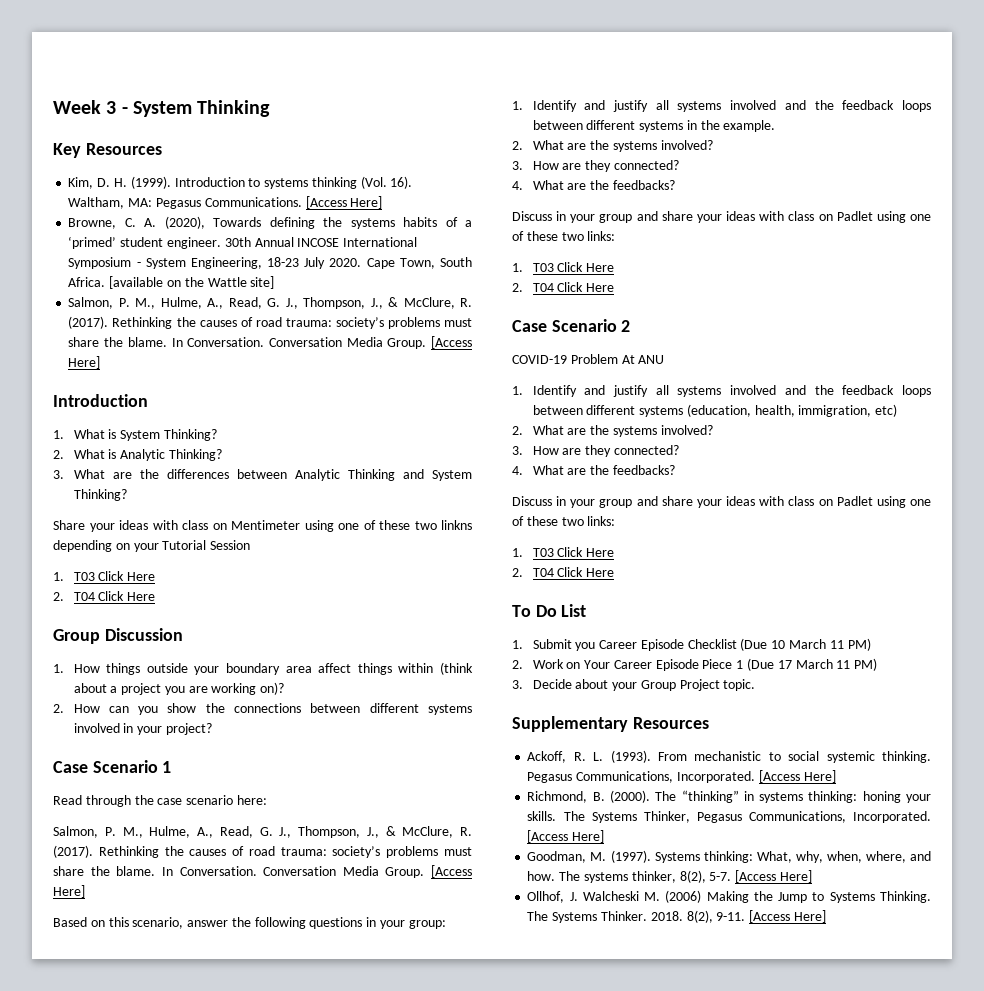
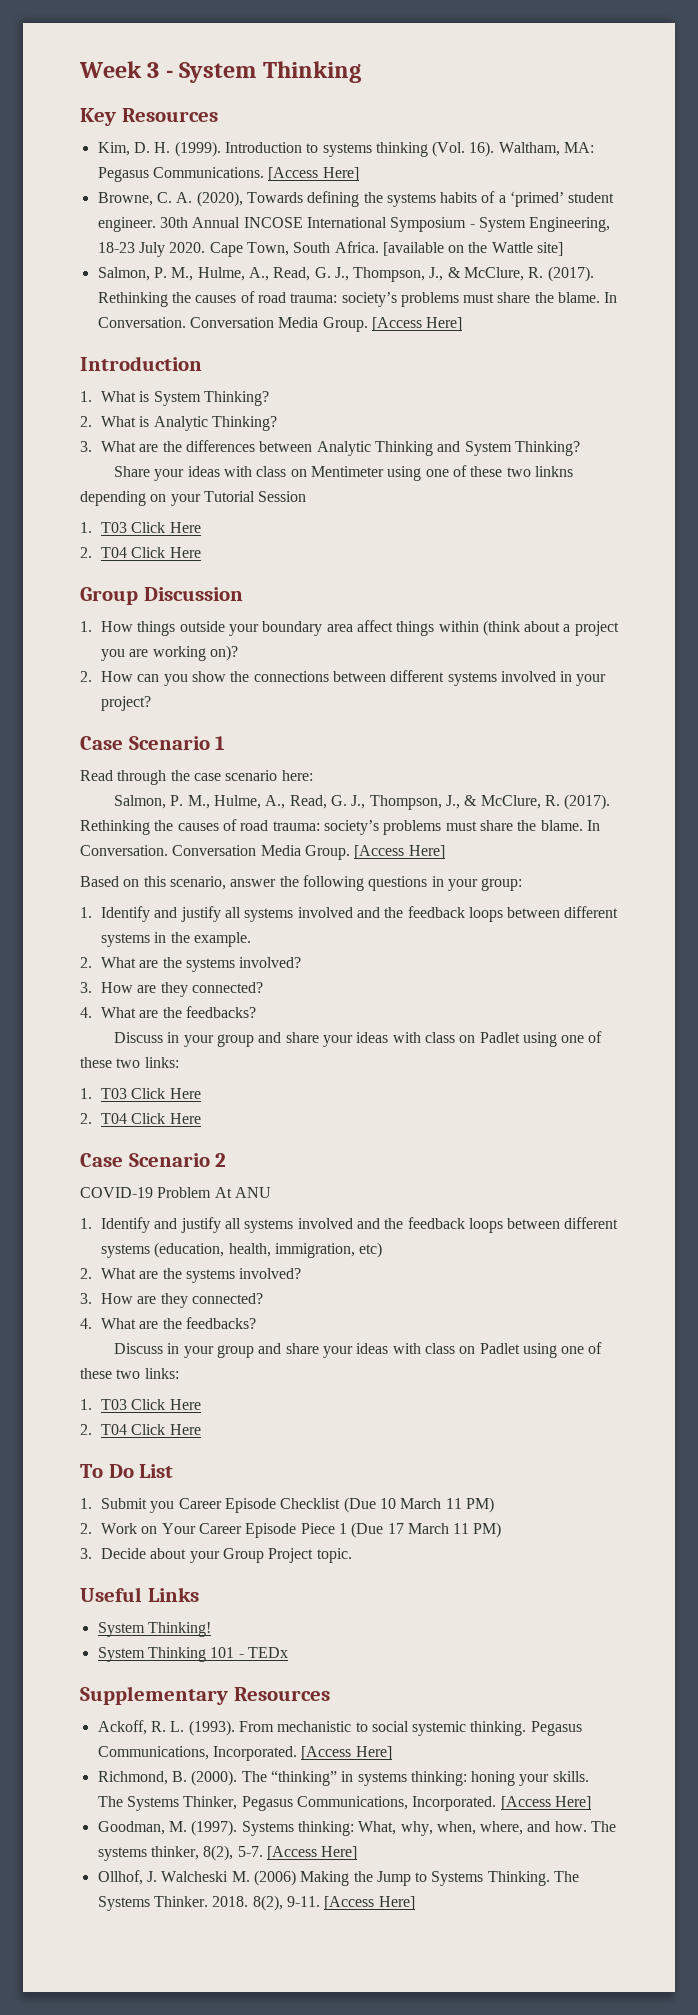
+ Useful Links
+ System Thinking!
+ System Thinking 101 - TEDx

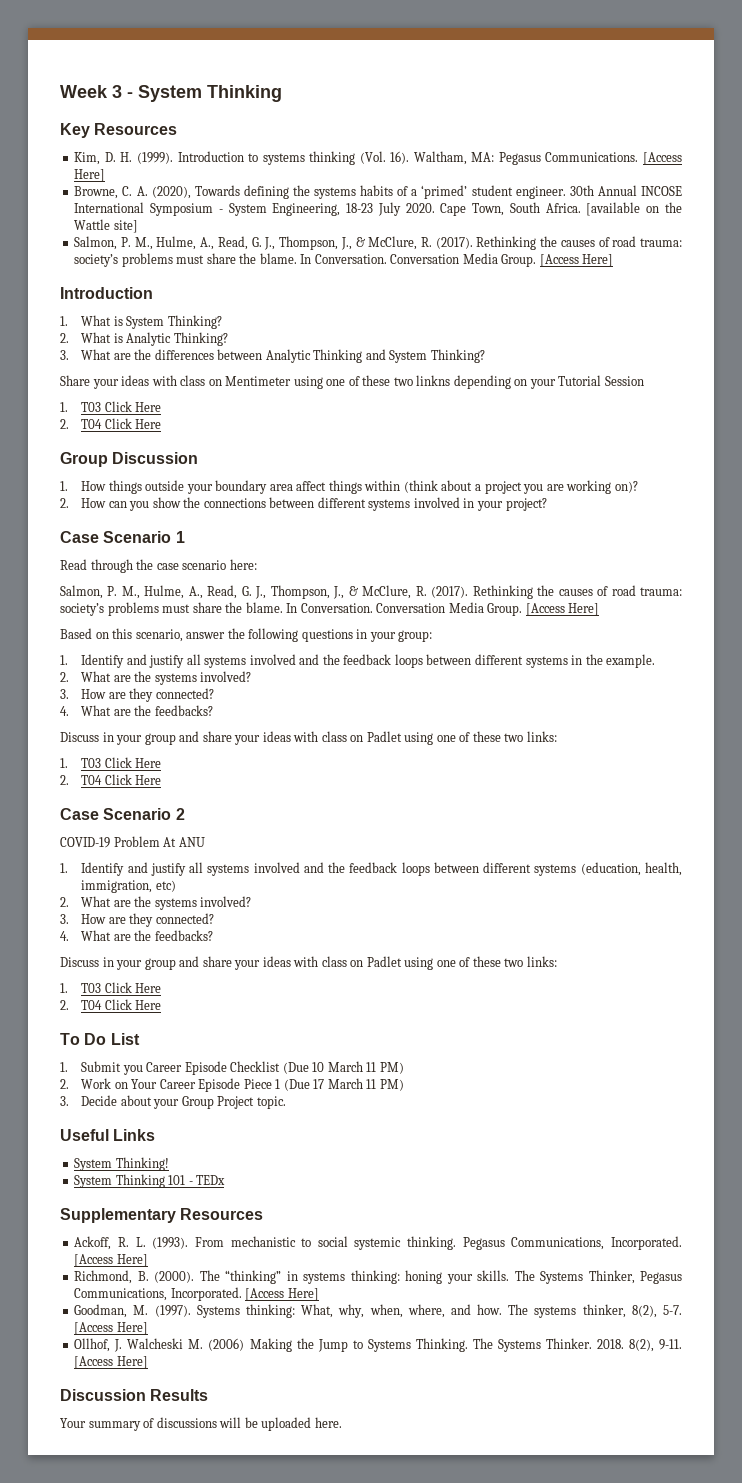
+ Discussion Results
+ Your summary of discussions will be uploaded here.

